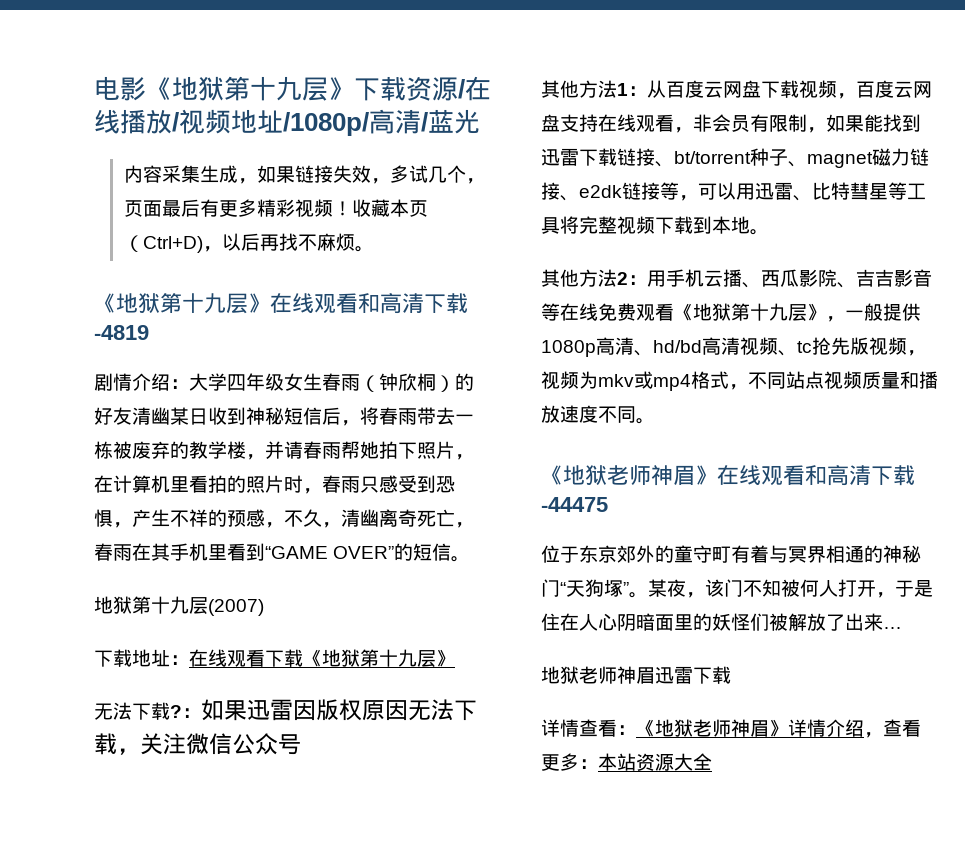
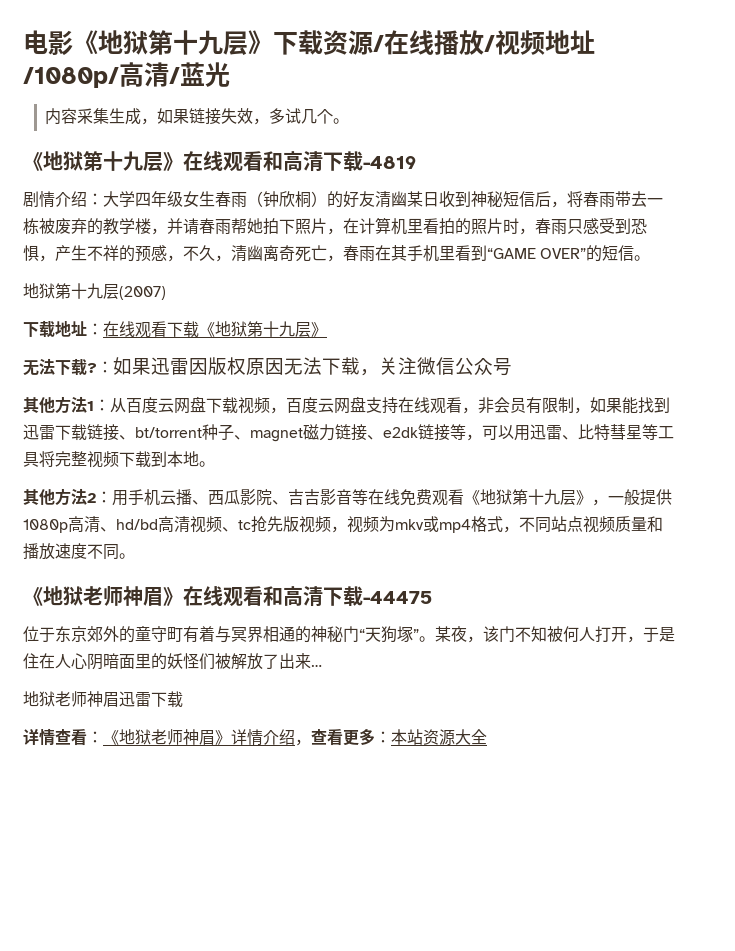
- 内容采集生成，如果链接失效，多试几个，页面最后有更多精彩视频！收藏本页（Ctrl+D)，以后再找不麻烦。
+ 内容采集生成，如果链接失效，多试几个。

